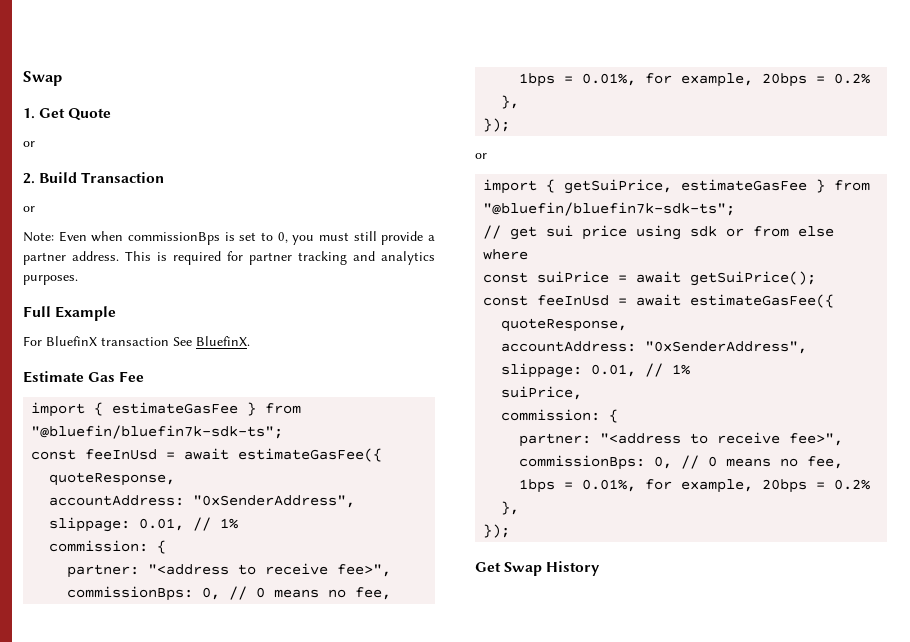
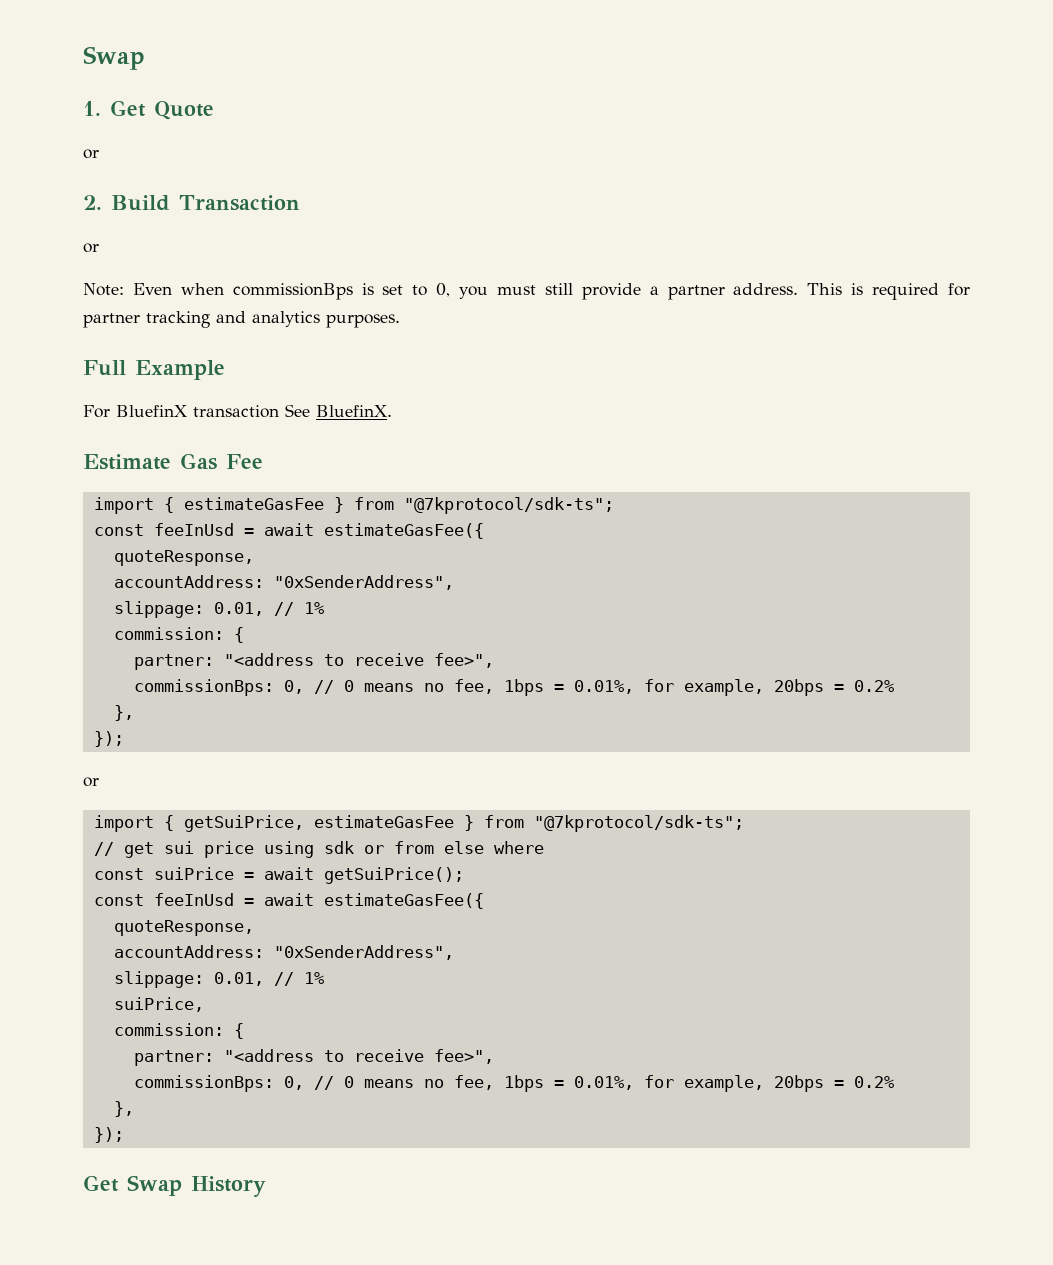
- import { estimateGasFee } from "@bluefin/bluefin7k-sdk-ts";
+ import { estimateGasFee } from "@7kprotocol/sdk-ts";
- import { getSuiPrice, estimateGasFee } from "@bluefin/bluefin7k-sdk-ts";
+ import { getSuiPrice, estimateGasFee } from "@7kprotocol/sdk-ts";

